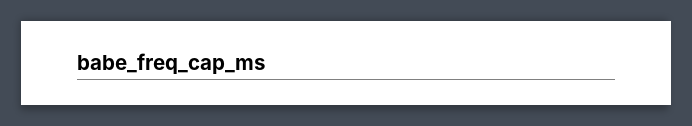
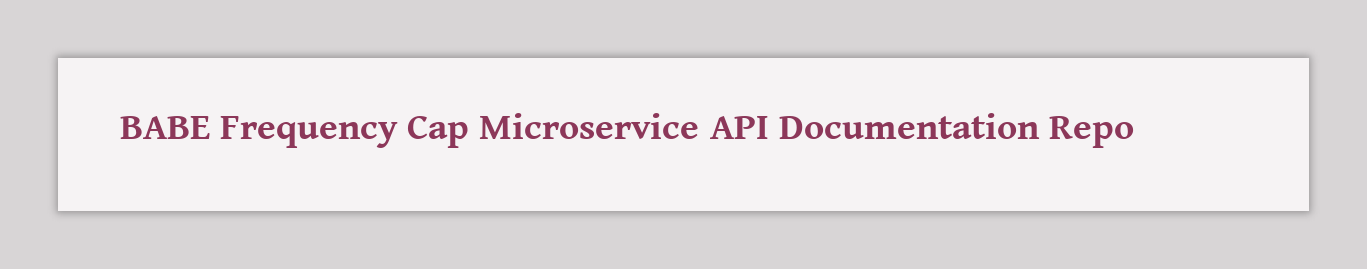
- babe_freq_cap_ms
+ BABE Frequency Cap Microservice API Documentation Repo

